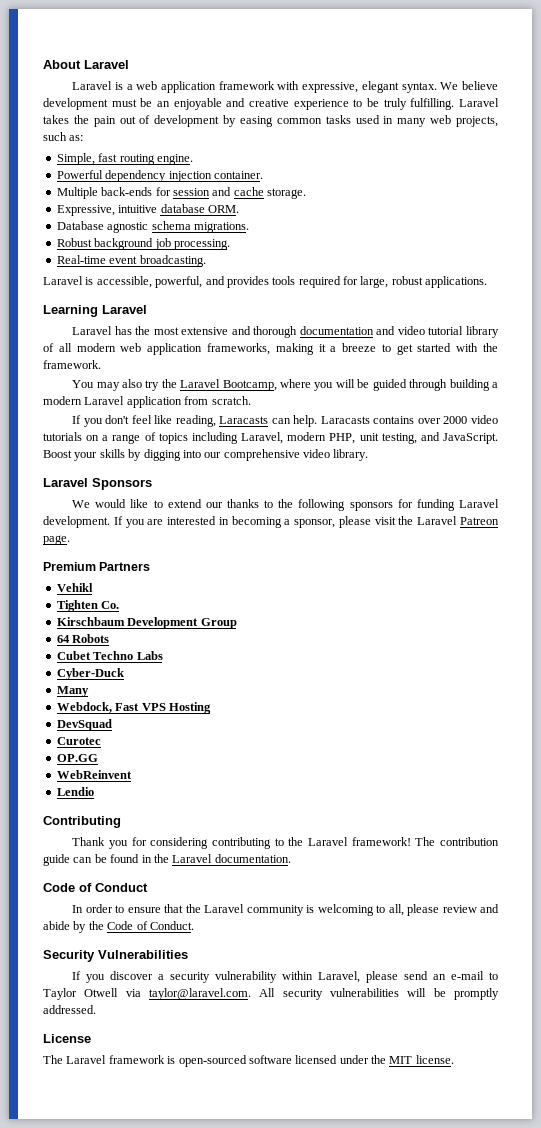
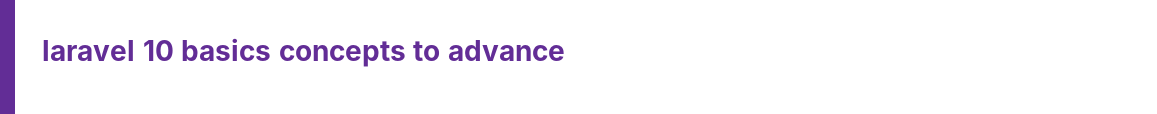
- About Laravel
- Laravel is a web application framework with expressive, elegant syntax. We believe development must be an enjoyable and creative experience to be truly fulfilling. Laravel takes the pain out of development by easing common tasks used in many web projects, such as:
- Simple, fast routing engine.
- Powerful dependency injection container.
- Multiple back-ends for session and cache storage.
- Expressive, intuitive database ORM.
- Database agnostic schema migrations.
- Robust background job processing.
- Real-time event broadcasting.
- Laravel is accessible, powerful, and provides tools required for large, robust applications.
- Learning Laravel
- Laravel has the most extensive and thorough documentation and video tutorial library of all modern web application frameworks, making it a breeze to get started with the framework.
- You may also try the Laravel Bootcamp, where you will be guided through building a modern Laravel application from scratch.
- If you don't feel like reading, Laracasts can help. Laracasts contains over 2000 video tutorials on a range of topics including Laravel, modern PHP, unit testing, and JavaScript. Boost your skills by digging into our comprehensive video library.
- Laravel Sponsors
- We would like to extend our thanks to the following sponsors for funding Laravel development. If you are interested in becoming a sponsor, please visit the Laravel Patreon page.
- Premium Partners
- Vehikl
- Tighten Co.
- Kirschbaum Development Group
- 64 Robots
- Cubet Techno Labs
- Cyber-Duck
- Many
- Webdock, Fast VPS Hosting
- DevSquad
- Curotec
- OP.GG
- WebReinvent
- Lendio
- Contributing
- Thank you for considering contributing to the Laravel framework! The contribution guide can be found in the Laravel documentation.
- Code of Conduct
- In order to ensure that the Laravel community is welcoming to all, please review and abide by the Code of Conduct.
- Security Vulnerabilities
- If you discover a security vulnerability within Laravel, please send an e-mail to Taylor Otwell via taylor@laravel.com. All security vulnerabilities will be promptly addressed.
- License
- The Laravel framework is open-sourced software licensed under the MIT license.
+ laravel 10 basics concepts to advance

